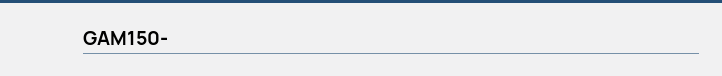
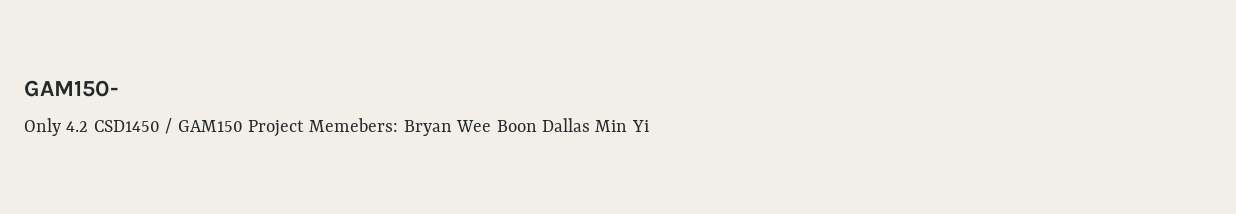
+ Only 4.2 CSD1450 / GAM150 Project Memebers: Bryan Wee Boon Dallas Min Yi

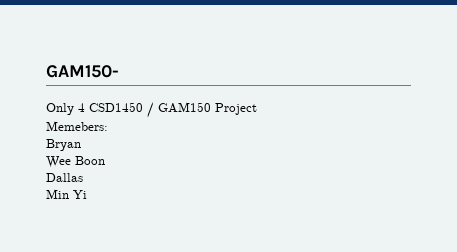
- Only 4.2 CSD1450 / GAM150 Project Memebers: Bryan Wee Boon Dallas Min Yi
+ Only 4 CSD1450 / GAM150 Project
+ Memebers:
+ Bryan
+ Wee Boon
+ Dallas
+ Min Yi

